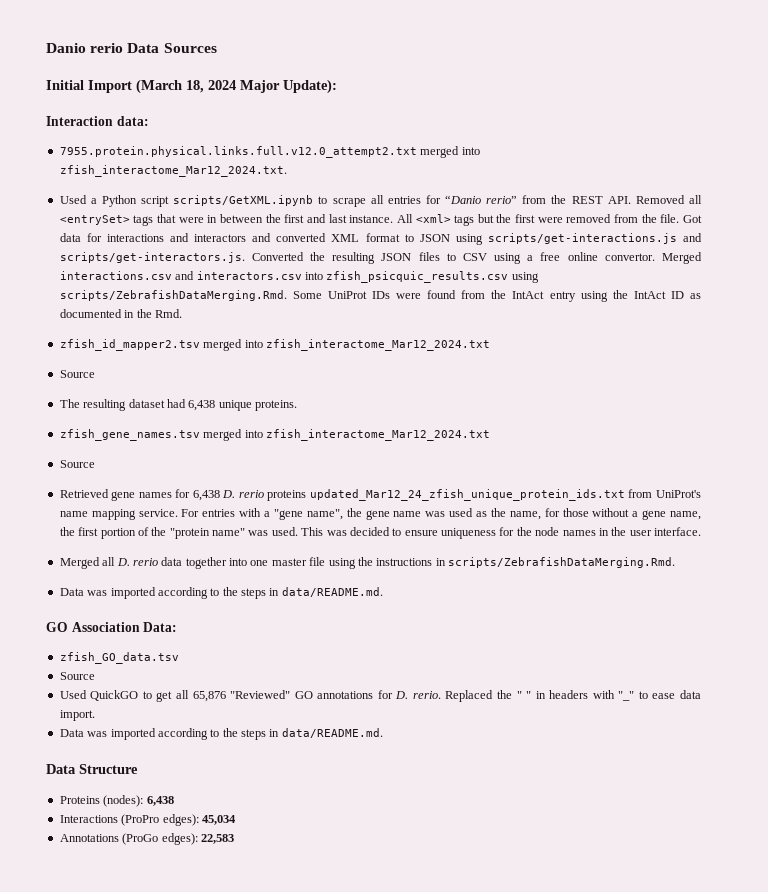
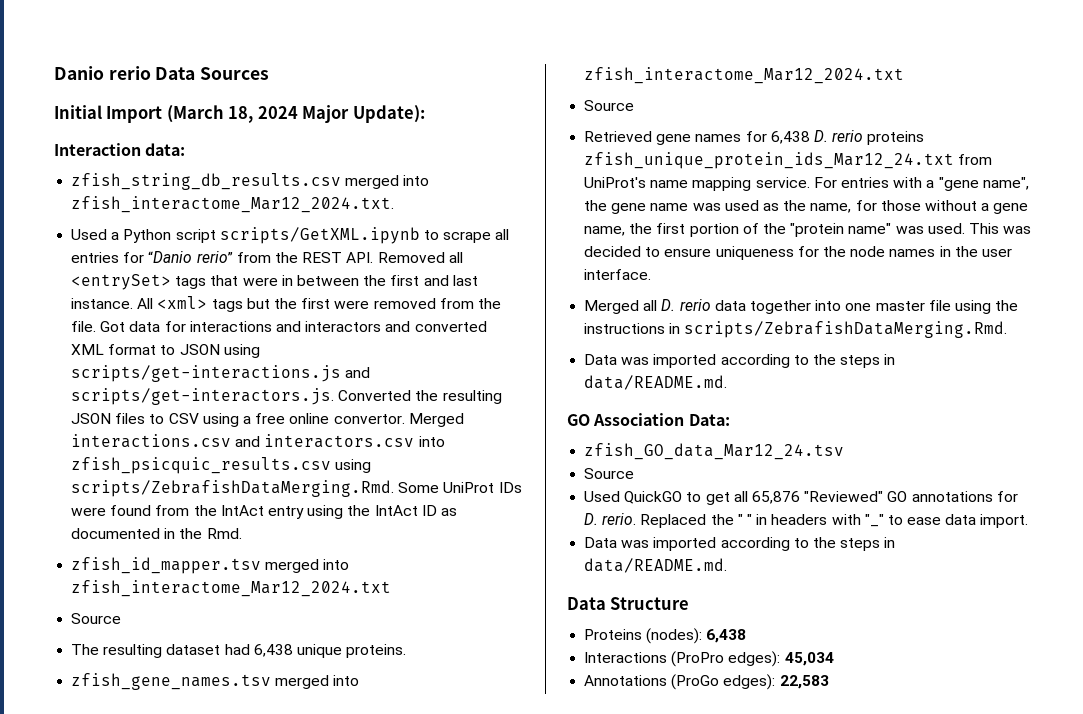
- 7955.protein.physical.links.full.v12.0_attempt2.txt merged into zfish_interactome_Mar12_2024.txt.
+ zfish_string_db_results.csv merged into zfish_interactome_Mar12_2024.txt.
- zfish_id_mapper2.tsv merged into zfish_interactome_Mar12_2024.txt
+ zfish_id_mapper.tsv merged into zfish_interactome_Mar12_2024.txt
- Retrieved gene names for 6,438 D. rerio proteins updated_Mar12_24_zfish_unique_protein_ids.txt from UniProt's name mapping service.
+ Retrieved gene names for 6,438 D. rerio proteins zfish_unique_protein_ids_Mar12_24.txt from UniProt's name mapping service.
- zfish_GO_data.tsv
+ zfish_GO_data_Mar12_24.tsv

